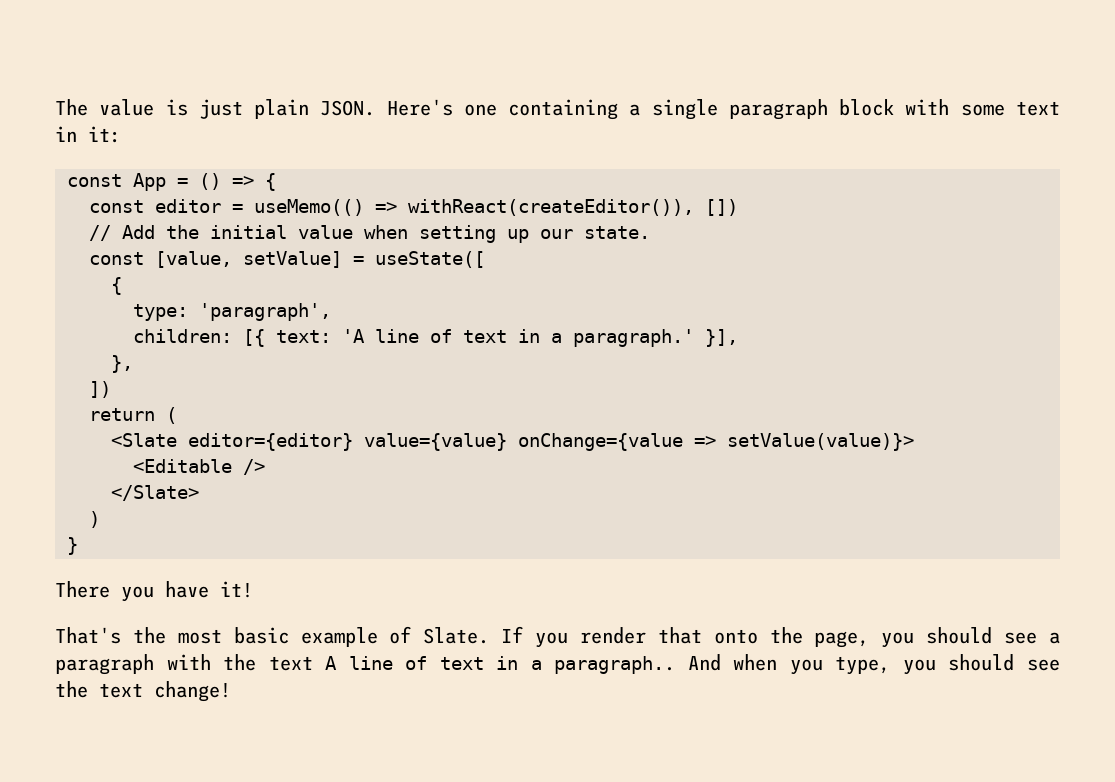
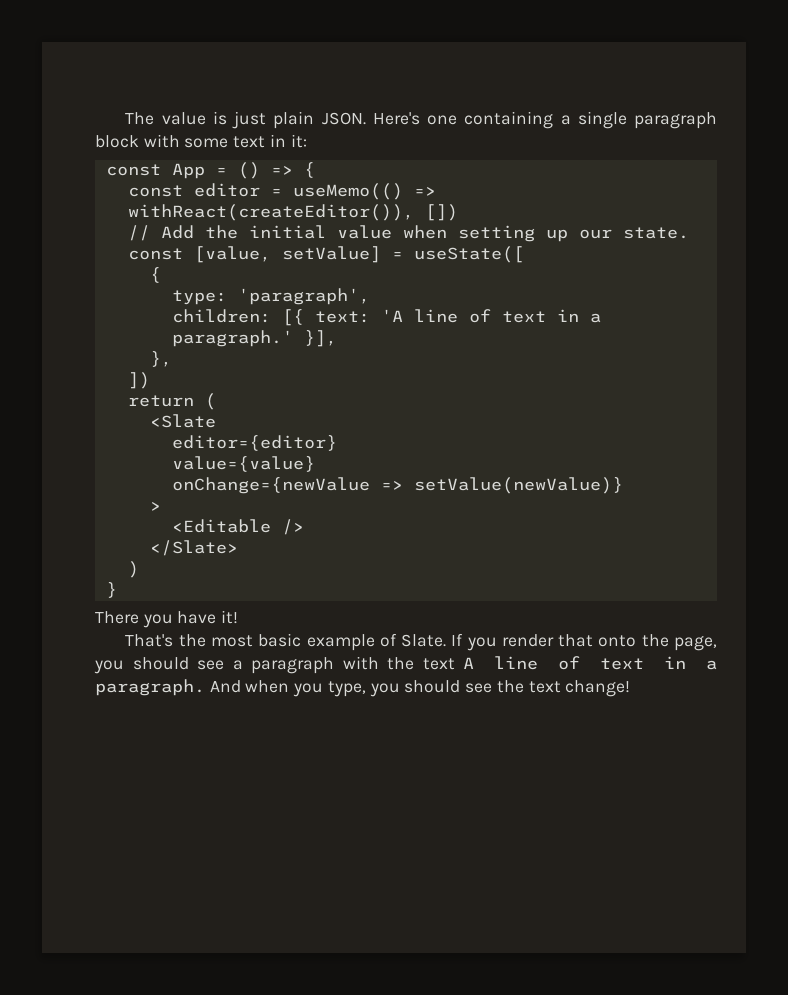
- <Slate editor={editor} value={value} onChange={value => setValue(value)}>
+ <Slate
+ editor={editor}
+ value={value}
+ onChange={newValue => setValue(newValue)}
+ >
- If you render that onto the page, you should see a paragraph with the text A line of text in a paragraph..
+ If you render that onto the page, you should see a paragraph with the text A line of text in a paragraph.

